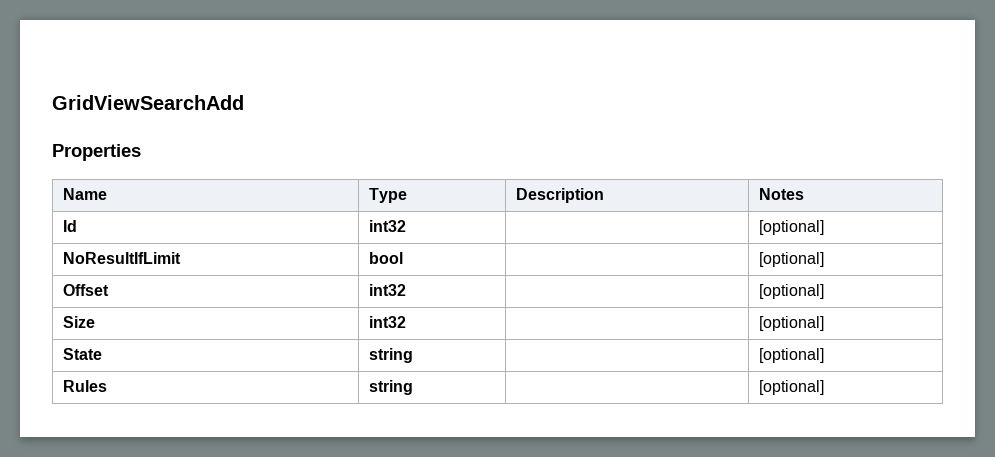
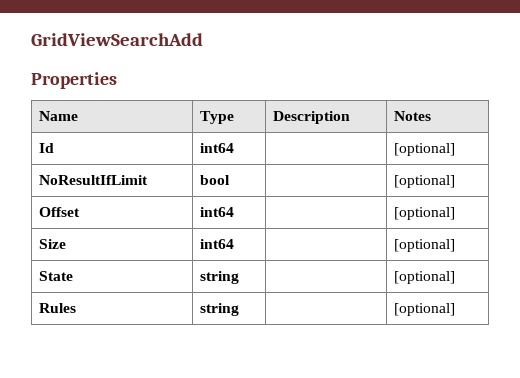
- Id | int32 | | [optional]
+ Id | int64 | | [optional]
- Offset | int32 | | [optional]
+ Offset | int64 | | [optional]
- Size | int32 | | [optional]
+ Size | int64 | | [optional]

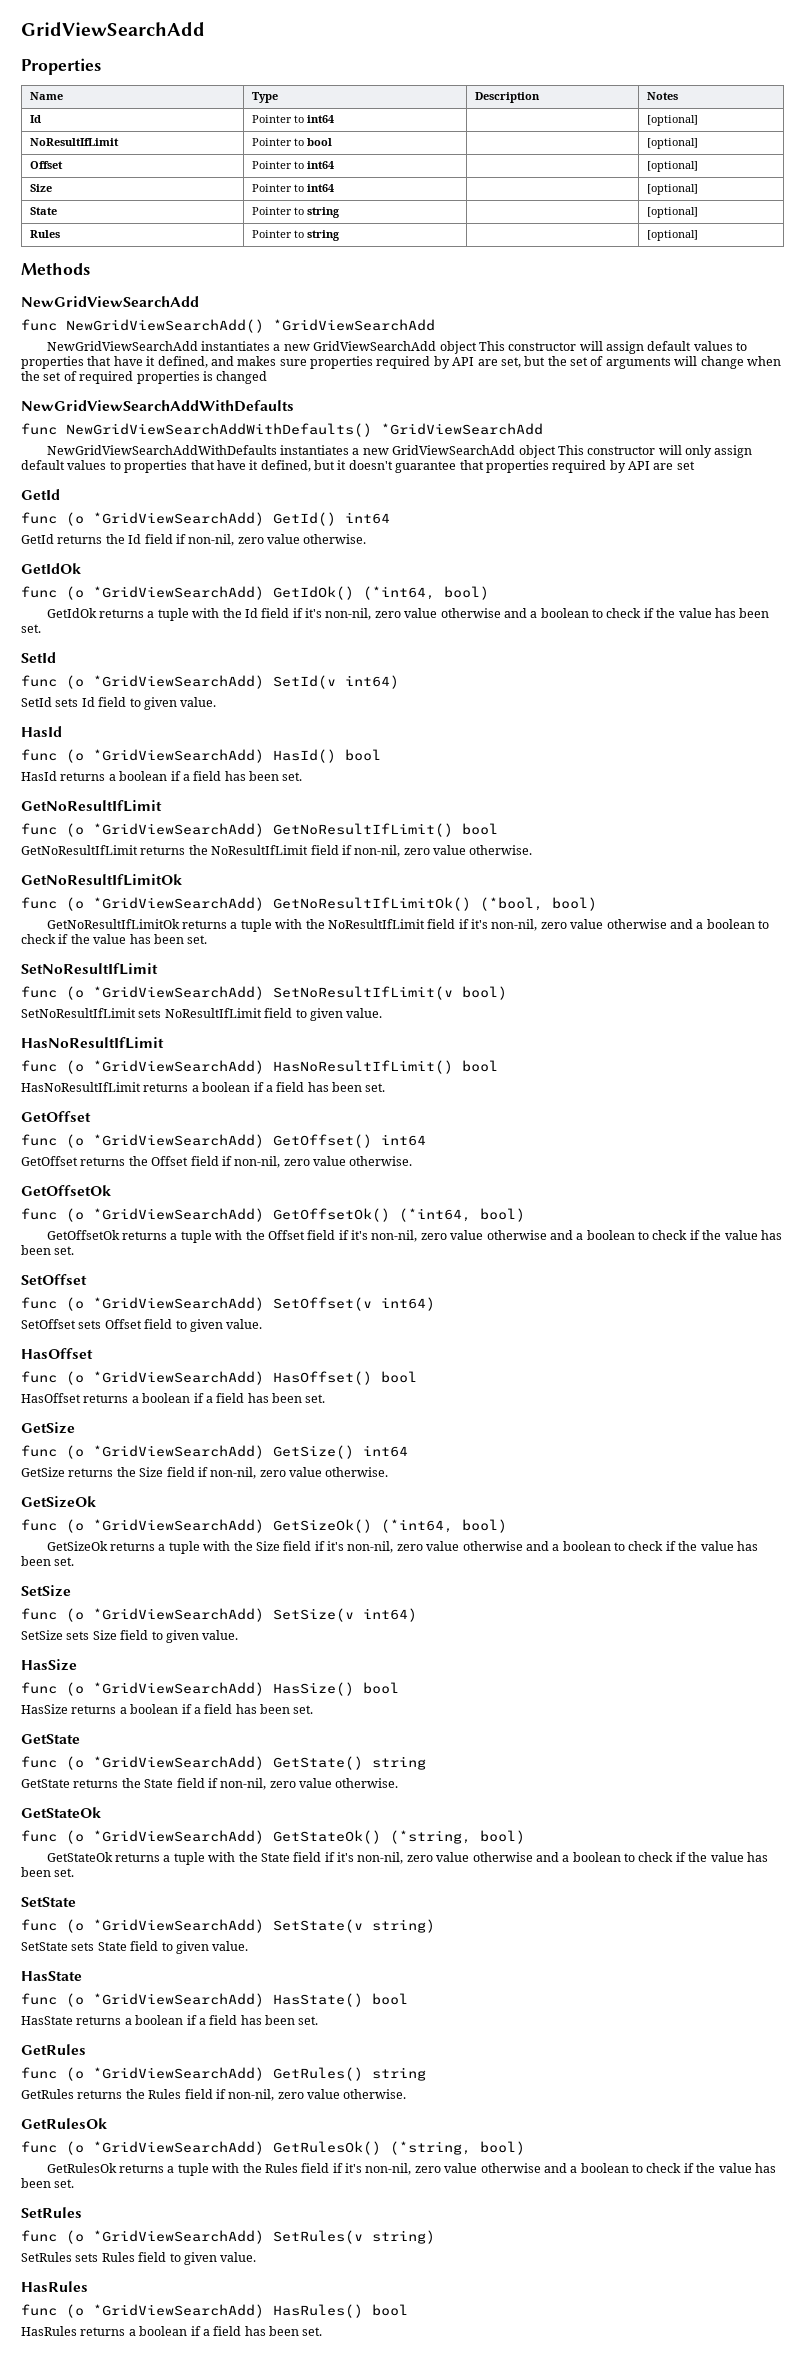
- Id | int64 | | [optional]
+ Id | Pointer to int64 | | [optional]
- NoResultIfLimit | bool | | [optional]
+ NoResultIfLimit | Pointer to bool | | [optional]
- Offset | int64 | | [optional]
+ Offset | Pointer to int64 | | [optional]
- Size | int64 | | [optional]
+ Size | Pointer to int64 | | [optional]
- State | string | | [optional]
+ State | Pointer to string | | [optional]
- Rules | string | | [optional]
+ Rules | Pointer to string | | [optional]
+ Methods
+ NewGridViewSearchAdd
+ func NewGridViewSearchAdd() *GridViewSearchAdd
+ NewGridViewSearchAdd instantiates a new GridViewSearchAdd object This constructor will assign default values to properties that have it defined, and makes sure properties required by API are set, but the set of arguments will change when the set of required properties is changed
+ NewGridViewSearchAddWithDefaults
+ func NewGridViewSearchAddWithDefaults() *GridViewSearchAdd
+ NewGridViewSearchAddWithDefaults instantiates a new GridViewSearchAdd object This constructor will only assign default values to properties that have it defined, but it doesn't guarantee that properties required by API are set
+ GetId
+ func (o *GridViewSearchAdd) GetId() int64
+ GetId returns the Id field if non-nil, zero value otherwise.
+ GetIdOk
+ func (o *GridViewSearchAdd) GetIdOk() (*int64, bool)
+ GetIdOk returns a tuple with the Id field if it's non-nil, zero value otherwise and a boolean to check if the value has been set.
+ SetId
+ func (o *GridViewSearchAdd) SetId(v int64)
+ SetId sets Id field to given value.
+ HasId
+ func (o *GridViewSearchAdd) HasId() bool
+ HasId returns a boolean if a field has been set.
+ GetNoResultIfLimit
+ func (o *GridViewSearchAdd) GetNoResultIfLimit() bool
+ GetNoResultIfLimit returns the NoResultIfLimit field if non-nil, zero value otherwise.
+ GetNoResultIfLimitOk
+ func (o *GridViewSearchAdd) GetNoResultIfLimitOk() (*bool, bool)
+ GetNoResultIfLimitOk returns a tuple with the NoResultIfLimit field if it's non-nil, zero value otherwise and a boolean to check if the value has been set.
+ SetNoResultIfLimit
+ func (o *GridViewSearchAdd) SetNoResultIfLimit(v bool)
+ SetNoResultIfLimit sets NoResultIfLimit field to given value.
+ HasNoResultIfLimit
+ func (o *GridViewSearchAdd) HasNoResultIfLimit() bool
+ HasNoResultIfLimit returns a boolean if a field has been set.
+ GetOffset
+ func (o *GridViewSearchAdd) GetOffset() int64
+ GetOffset returns the Offset field if non-nil, zero value otherwise.
+ GetOffsetOk
+ func (o *GridViewSearchAdd) GetOffsetOk() (*int64, bool)
+ GetOffsetOk returns a tuple with the Offset field if it's non-nil, zero value otherwise and a boolean to check if the value has been set.
+ SetOffset
+ func (o *GridViewSearchAdd) SetOffset(v int64)
+ SetOffset sets Offset field to given value.
+ HasOffset
+ func (o *GridViewSearchAdd) HasOffset() bool
+ HasOffset returns a boolean if a field has been set.
+ GetSize
+ func (o *GridViewSearchAdd) GetSize() int64
+ GetSize returns the Size field if non-nil, zero value otherwise.
+ GetSizeOk
+ func (o *GridViewSearchAdd) GetSizeOk() (*int64, bool)
+ GetSizeOk returns a tuple with the Size field if it's non-nil, zero value otherwise and a boolean to check if the value has been set.
+ SetSize
+ func (o *GridViewSearchAdd) SetSize(v int64)
+ SetSize sets Size field to given value.
+ HasSize
+ func (o *GridViewSearchAdd) HasSize() bool
+ HasSize returns a boolean if a field has been set.
+ GetState
+ func (o *GridViewSearchAdd) GetState() string
+ GetState returns the State field if non-nil, zero value otherwise.
+ GetStateOk
+ func (o *GridViewSearchAdd) GetStateOk() (*string, bool)
+ GetStateOk returns a tuple with the State field if it's non-nil, zero value otherwise and a boolean to check if the value has been set.
+ SetState
+ func (o *GridViewSearchAdd) SetState(v string)
+ SetState sets State field to given value.
+ HasState
+ func (o *GridViewSearchAdd) HasState() bool
+ HasState returns a boolean if a field has been set.
+ GetRules
+ func (o *GridViewSearchAdd) GetRules() string
+ GetRules returns the Rules field if non-nil, zero value otherwise.
+ GetRulesOk
+ func (o *GridViewSearchAdd) GetRulesOk() (*string, bool)
+ GetRulesOk returns a tuple with the Rules field if it's non-nil, zero value otherwise and a boolean to check if the value has been set.
+ SetRules
+ func (o *GridViewSearchAdd) SetRules(v string)
+ SetRules sets Rules field to given value.
+ HasRules
+ func (o *GridViewSearchAdd) HasRules() bool
+ HasRules returns a boolean if a field has been set.

